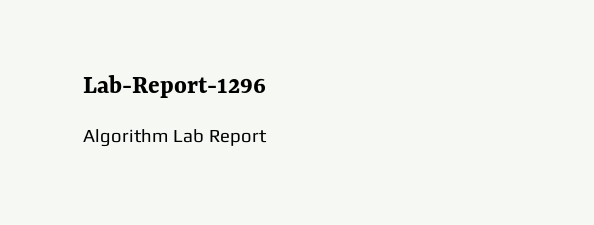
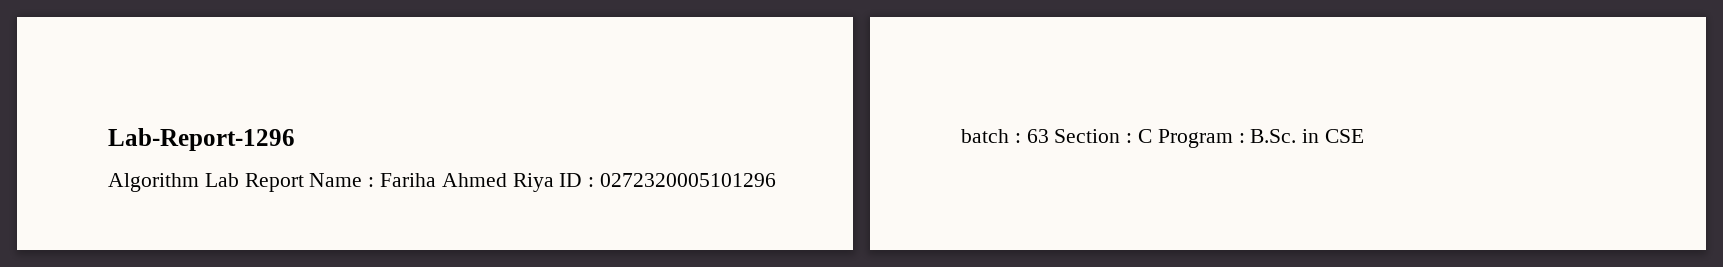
- Algorithm Lab Report
+ Algorithm Lab Report Name : Fariha Ahmed Riya ID : 0272320005101296 batch : 63 Section : C Program : B.Sc. in CSE

